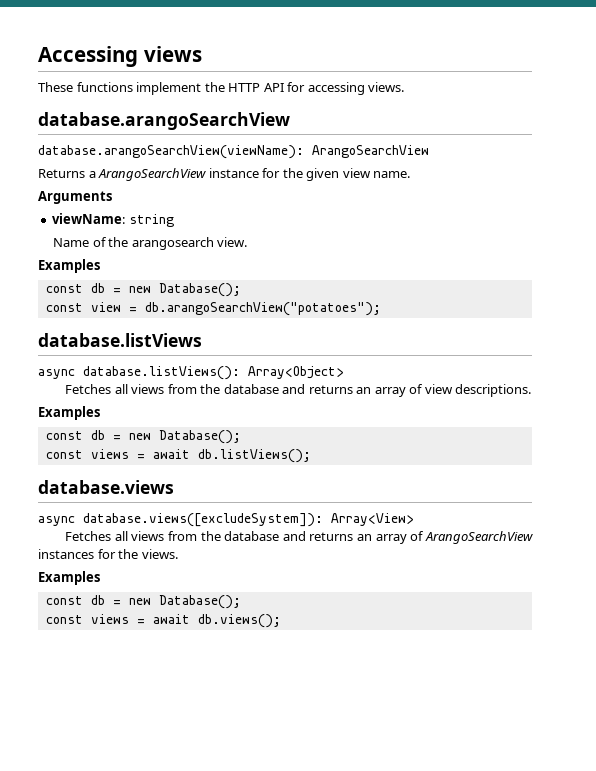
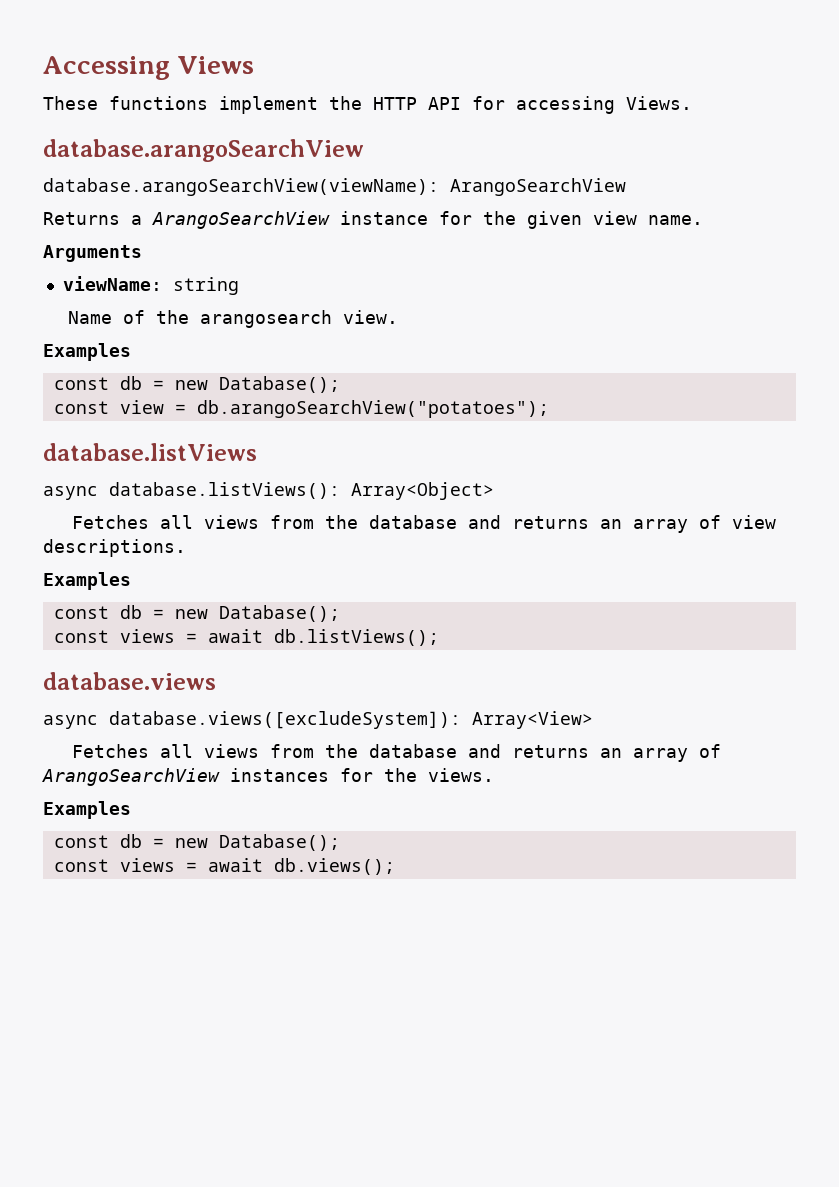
- Accessing views
+ Accessing Views
- These functions implement the HTTP API for accessing views.
+ These functions implement the HTTP API for accessing Views.

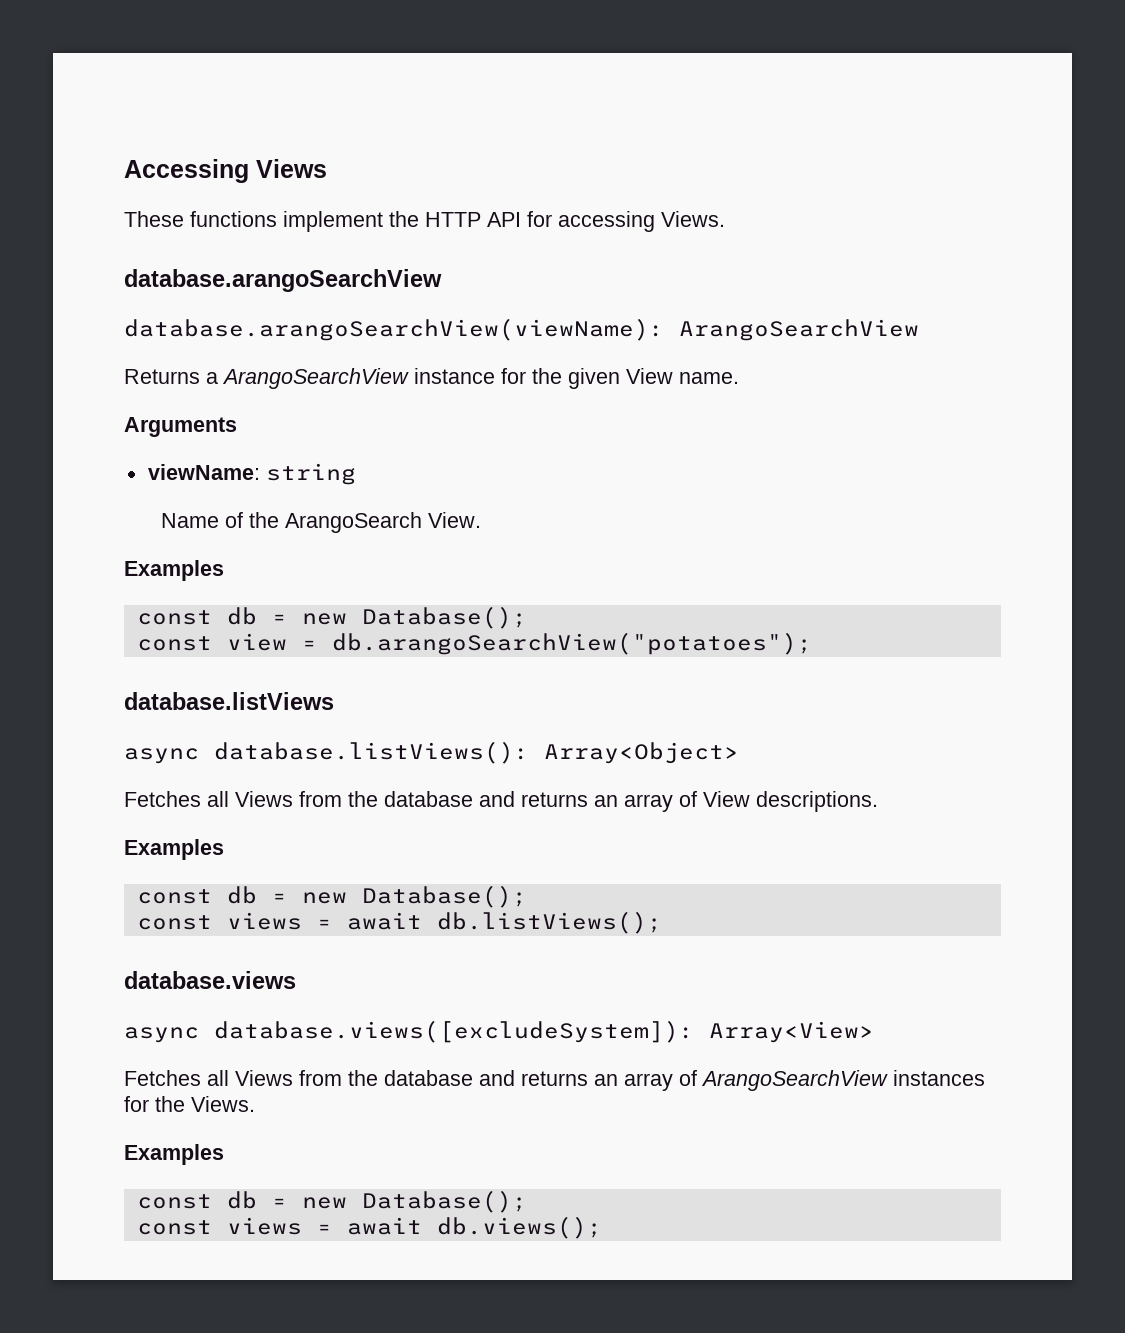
- Returns a ArangoSearchView instance for the given view name.
+ Returns a ArangoSearchView instance for the given View name.
- Name of the arangosearch view.
+ Name of the ArangoSearch View.
- Fetches all views from the database and returns an array of view descriptions.
+ Fetches all Views from the database and returns an array of View descriptions.
- Fetches all views from the database and returns an array of ArangoSearchView instances for the views.
+ Fetches all Views from the database and returns an array of ArangoSearchView instances for the Views.

